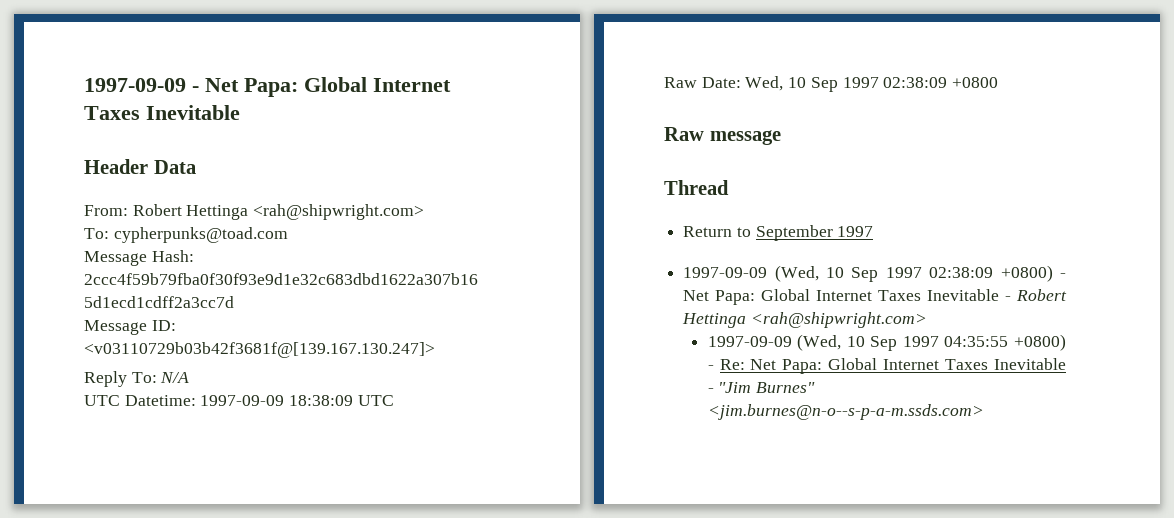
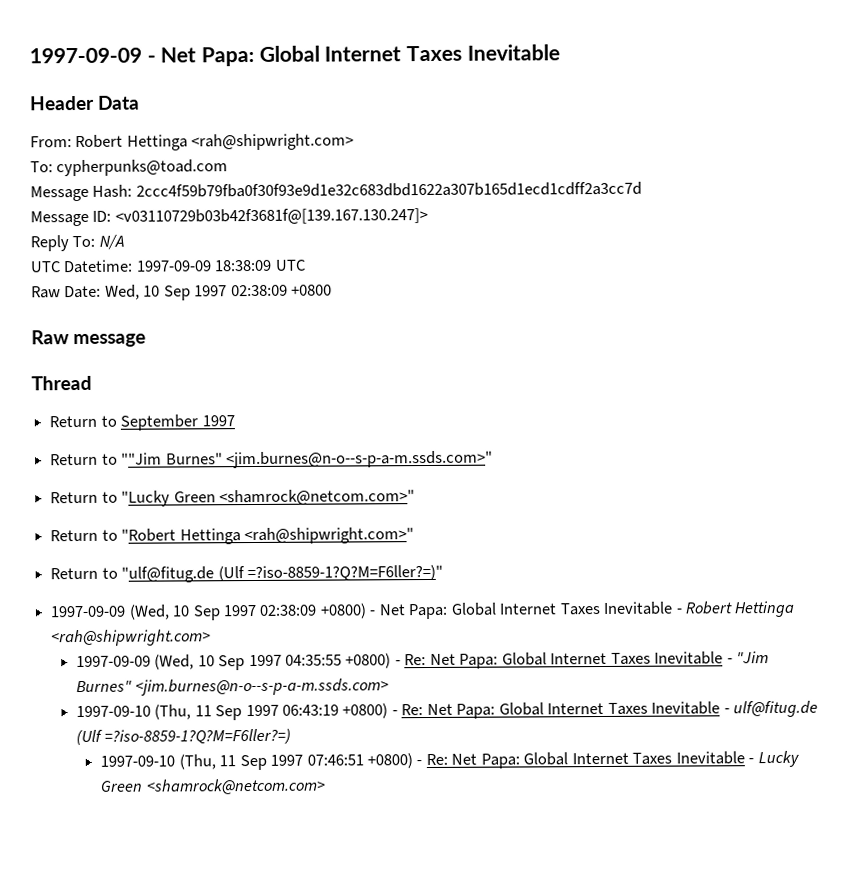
+ Return to ""Jim Burnes" <jim.burnes@n-o--s-p-a-m.ssds.com>"
+ Return to "Lucky Green <shamrock@netcom.com>"
+ Return to "Robert Hettinga <rah@shipwright.com>"
+ Return to "ulf@fitug.de (Ulf =?iso-8859-1?Q?M=F6ller?=)"
+ 1997-09-10 (Thu, 11 Sep 1997 06:43:19 +0800) - Re: Net Papa: Global Internet Taxes Inevitable - ulf@fitug.de (Ulf =?iso-8859-1?Q?M=F6ller?=)
+ 1997-09-10 (Thu, 11 Sep 1997 07:46:51 +0800) - Re: Net Papa: Global Internet Taxes Inevitable - Lucky Green <shamrock@netcom.com>

